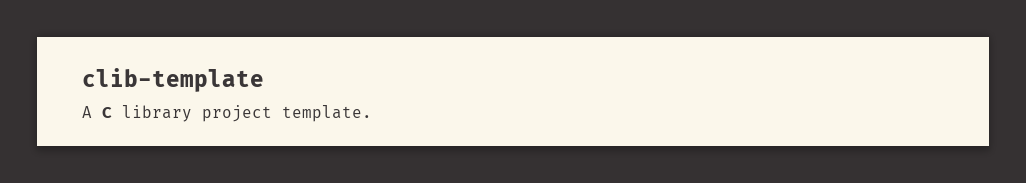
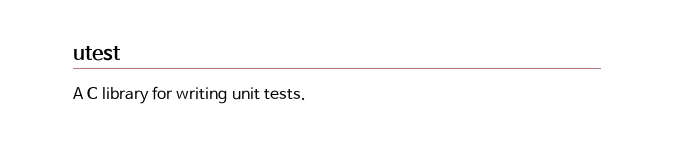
- clib-template
+ utest
- A C library project template.
+ A C library for writing unit tests.

